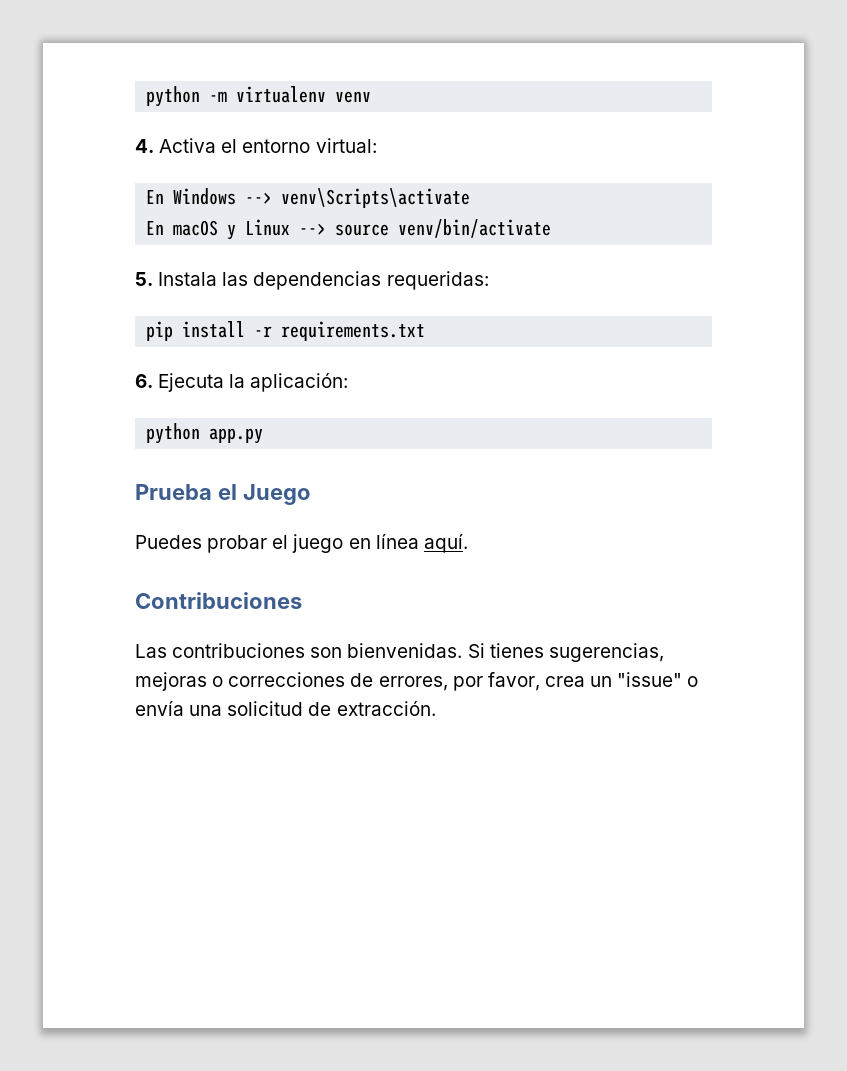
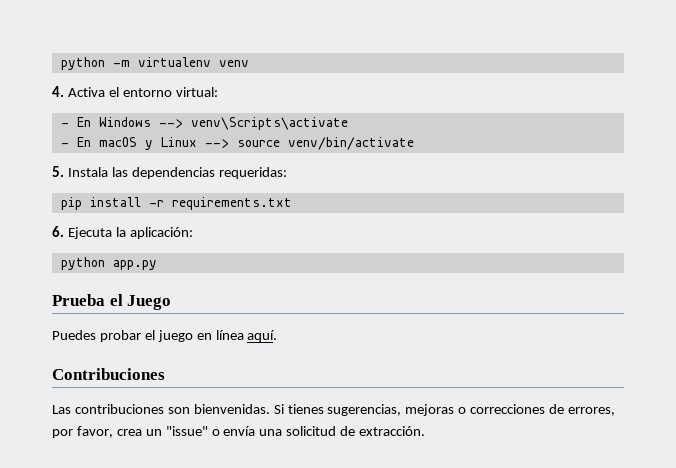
- En Windows --> venv\Scripts\activate
+ - En Windows --> venv\Scripts\activate
- En macOS y Linux --> source venv/bin/activate
+ - En macOS y Linux --> source venv/bin/activate

